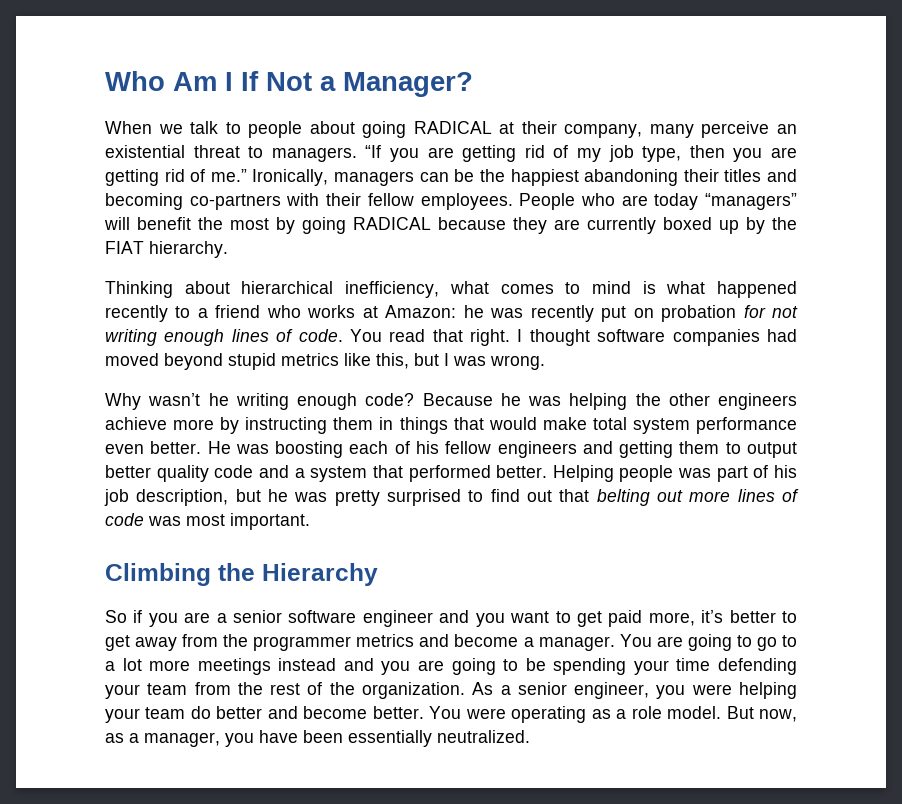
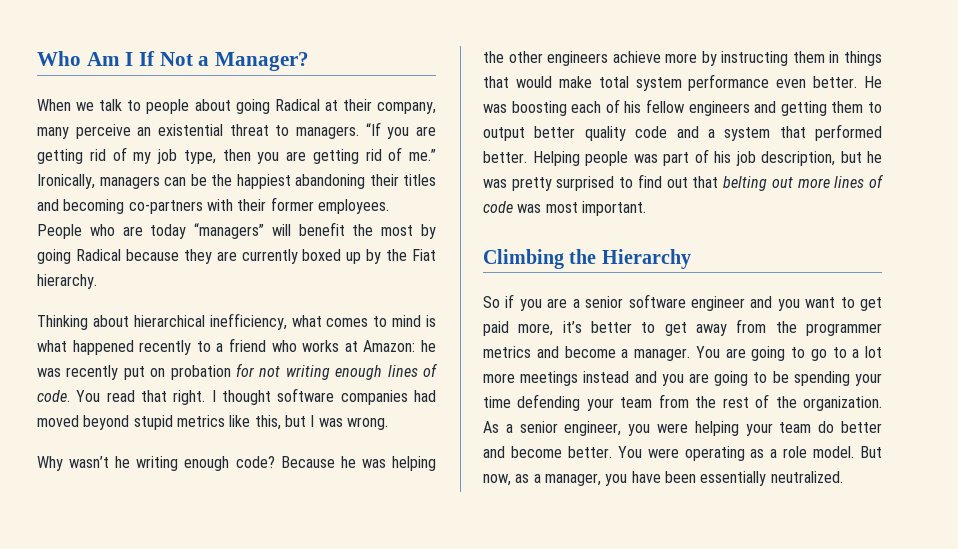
- When we talk to people about going RADICAL at their company, many perceive an existential threat to managers.
+ When we talk to people about going Radical at their company, many perceive an existential threat to managers.
- Ironically, managers can be the happiest abandoning their titles and becoming co-partners with their fellow employees.
+ Ironically, managers can be the happiest abandoning their titles and becoming co-partners with their former employees.
- People who are today “managers” will benefit the most by going RADICAL because they are currently boxed up by the FIAT hierarchy.
+ People who are today “managers” will benefit the most by going Radical because they are currently boxed up by the Fiat hierarchy.

